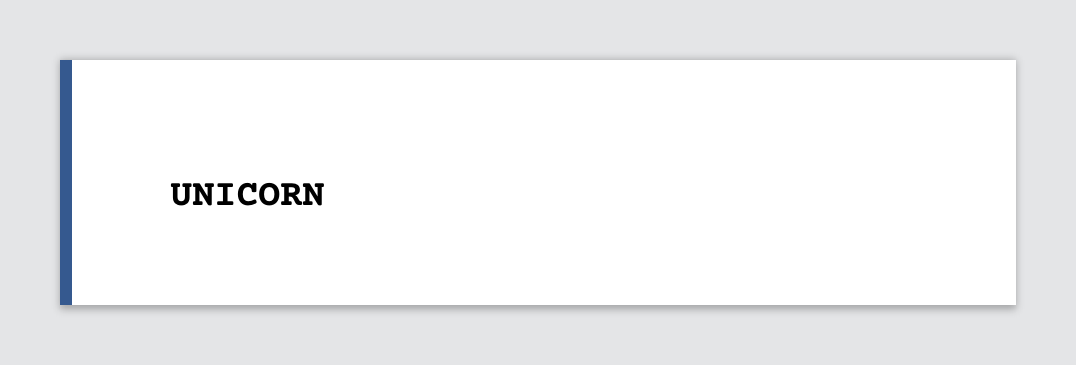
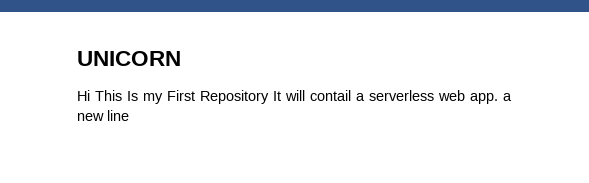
+ Hi This Is my First Repository It will contail a serverless web app. a new line

